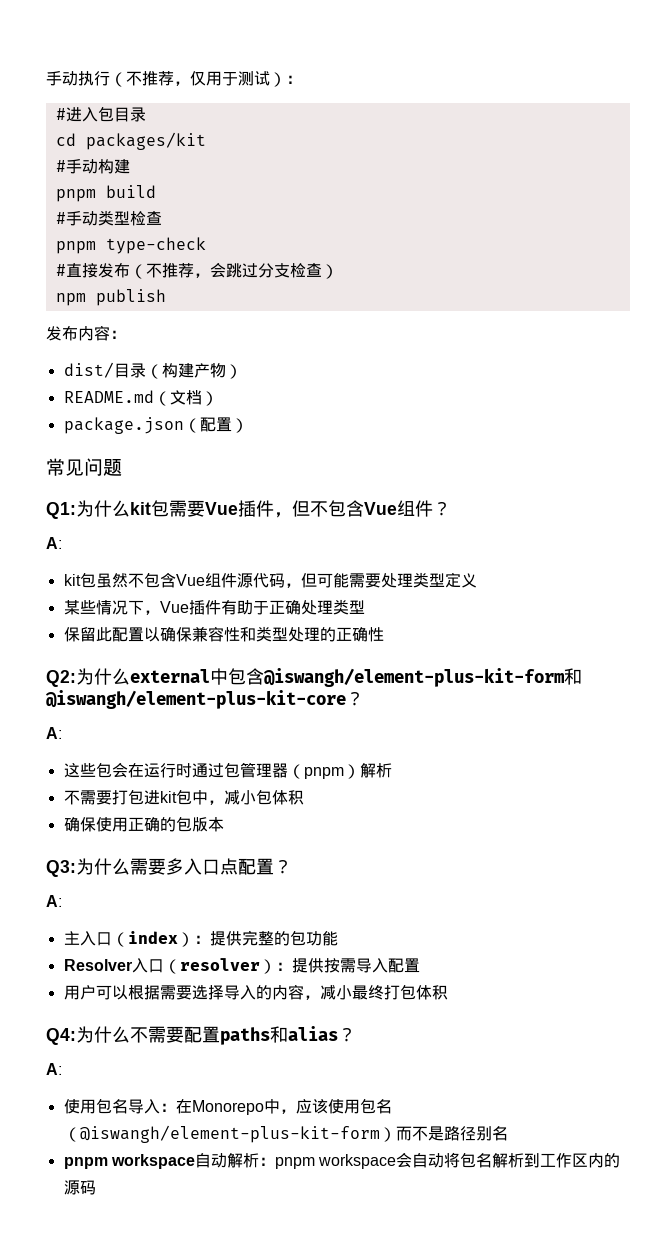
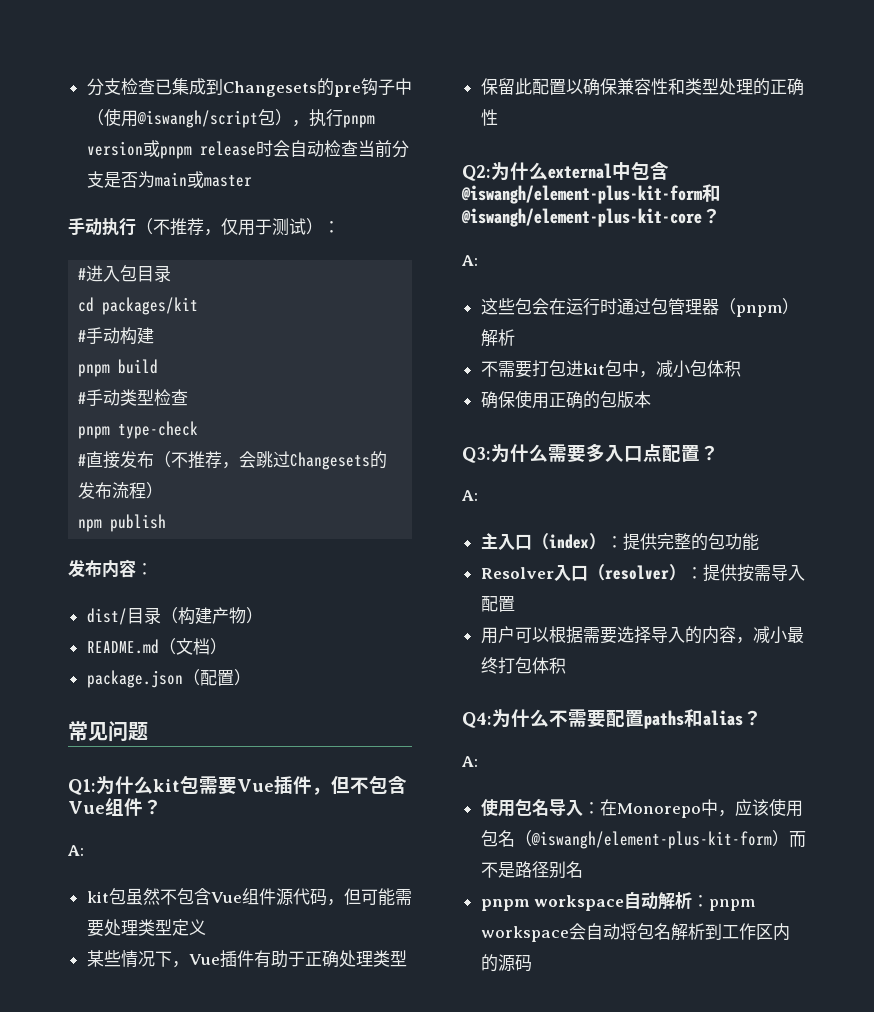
+ 分支检查已集成到Changesets的pre钩子中（使用@iswangh/script包），执行pnpm version或pnpm release时会自动检查当前分支是否为main或master
- #直接发布（不推荐，会跳过分支检查）
+ #直接发布（不推荐，会跳过Changesets的发布流程）

